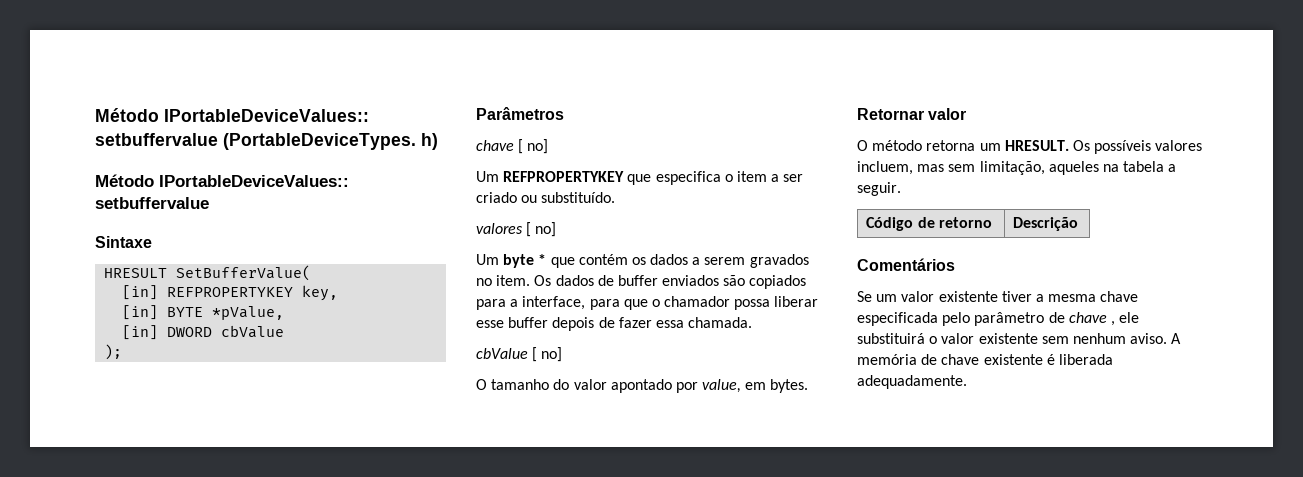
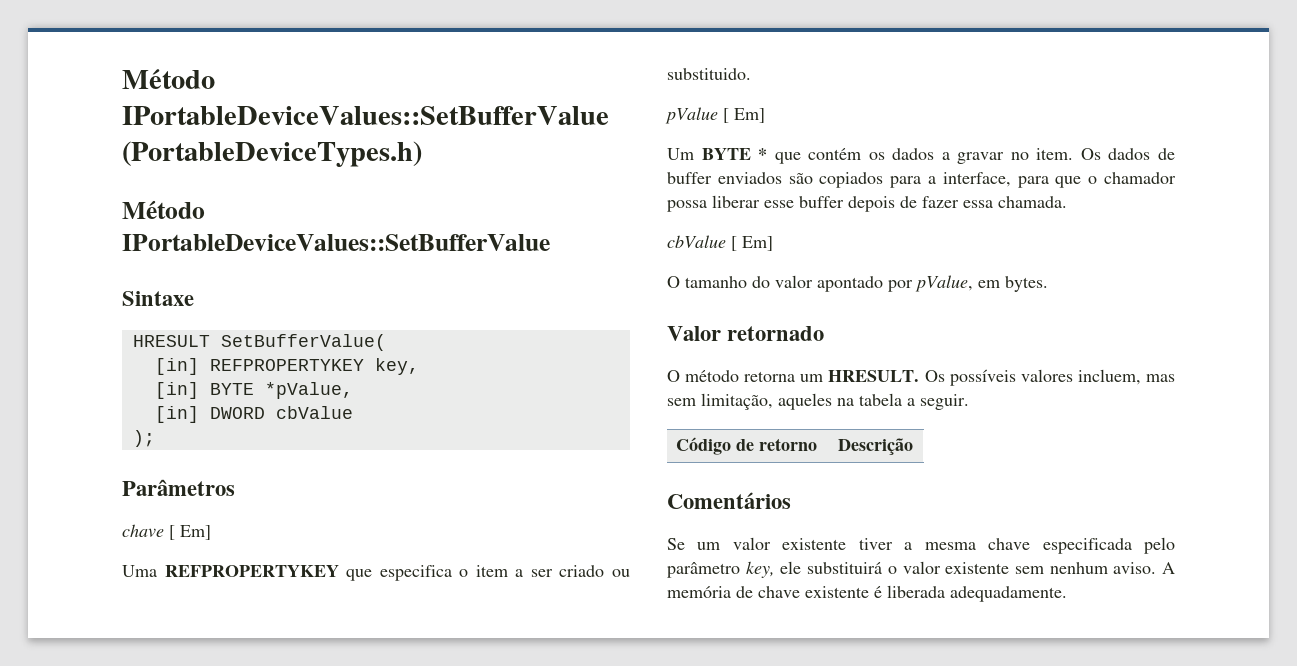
- Método IPortableDeviceValues:: setbuffervalue (PortableDeviceTypes. h)
- Método IPortableDeviceValues:: setbuffervalue
+ Método IPortableDeviceValues::SetBufferValue (PortableDeviceTypes.h)
+ Método IPortableDeviceValues::SetBufferValue
- chave [ no]
- Um REFPROPERTYKEY que especifica o item a ser criado ou substituído.
- valores [ no]
- Um byte * que contém os dados a serem gravados no item.
+ chave [ Em]
+ Uma REFPROPERTYKEY que especifica o item a ser criado ou substituido.
+ pValue [ Em]
+ Um BYTE * que contém os dados a gravar no item.
- cbValue [ no]
+ cbValue [ Em]
- O tamanho do valor apontado por value, em bytes.
+ O tamanho do valor apontado por pValue, em bytes.
- Retornar valor
+ Valor retornado
- Se um valor existente tiver a mesma chave especificada pelo parâmetro de chave , ele substituirá o valor existente sem nenhum aviso.
+ Se um valor existente tiver a mesma chave especificada pelo parâmetro key, ele substituirá o valor existente sem nenhum aviso.

